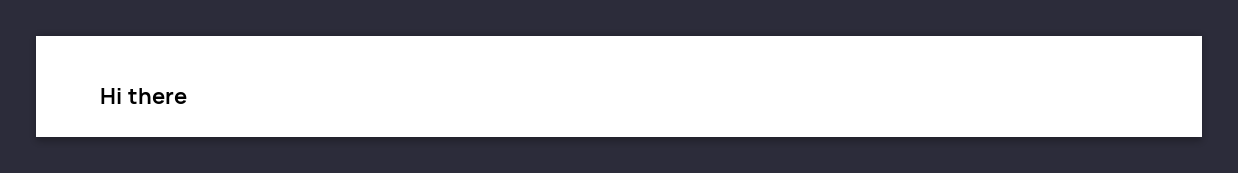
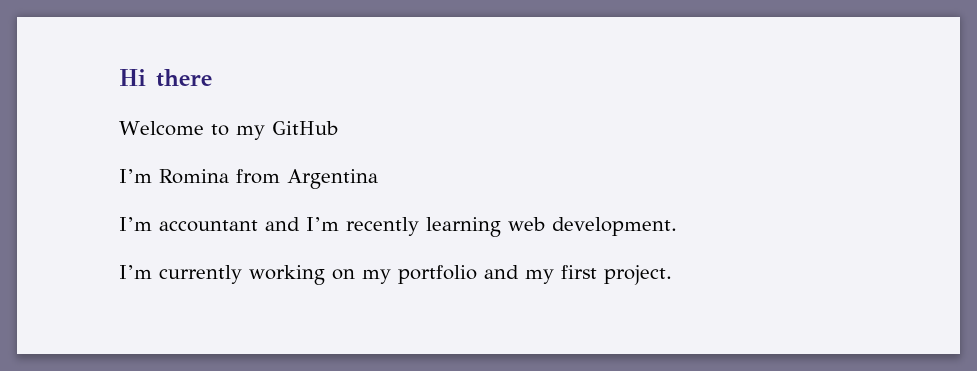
+ Welcome to my GitHub
+ I’m Romina from Argentina
+ I’m accountant and I’m recently learning web development.
+ I’m currently working on my portfolio and my first project.

